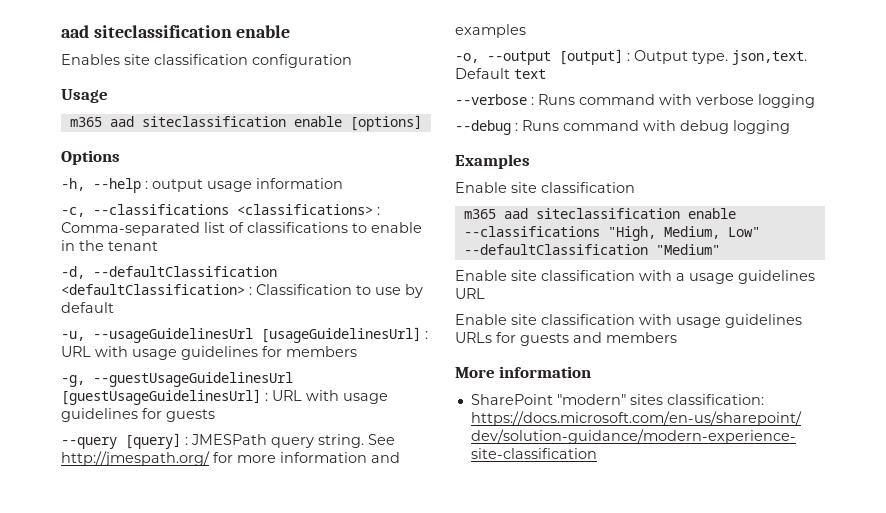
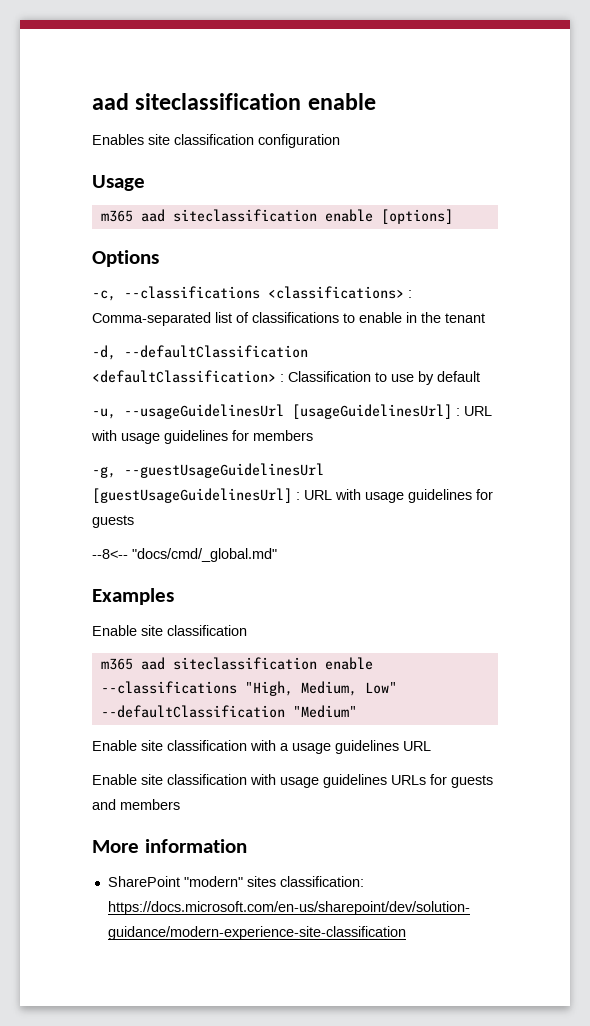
- -h, --help : output usage information
- --query [query] : JMESPath query string. See http://jmespath.org/ for more information and examples
- -o, --output [output] : Output type. json,text. Default text
- --verbose : Runs command with verbose logging
- --debug : Runs command with debug logging
+ --8<-- "docs/cmd/_global.md"

